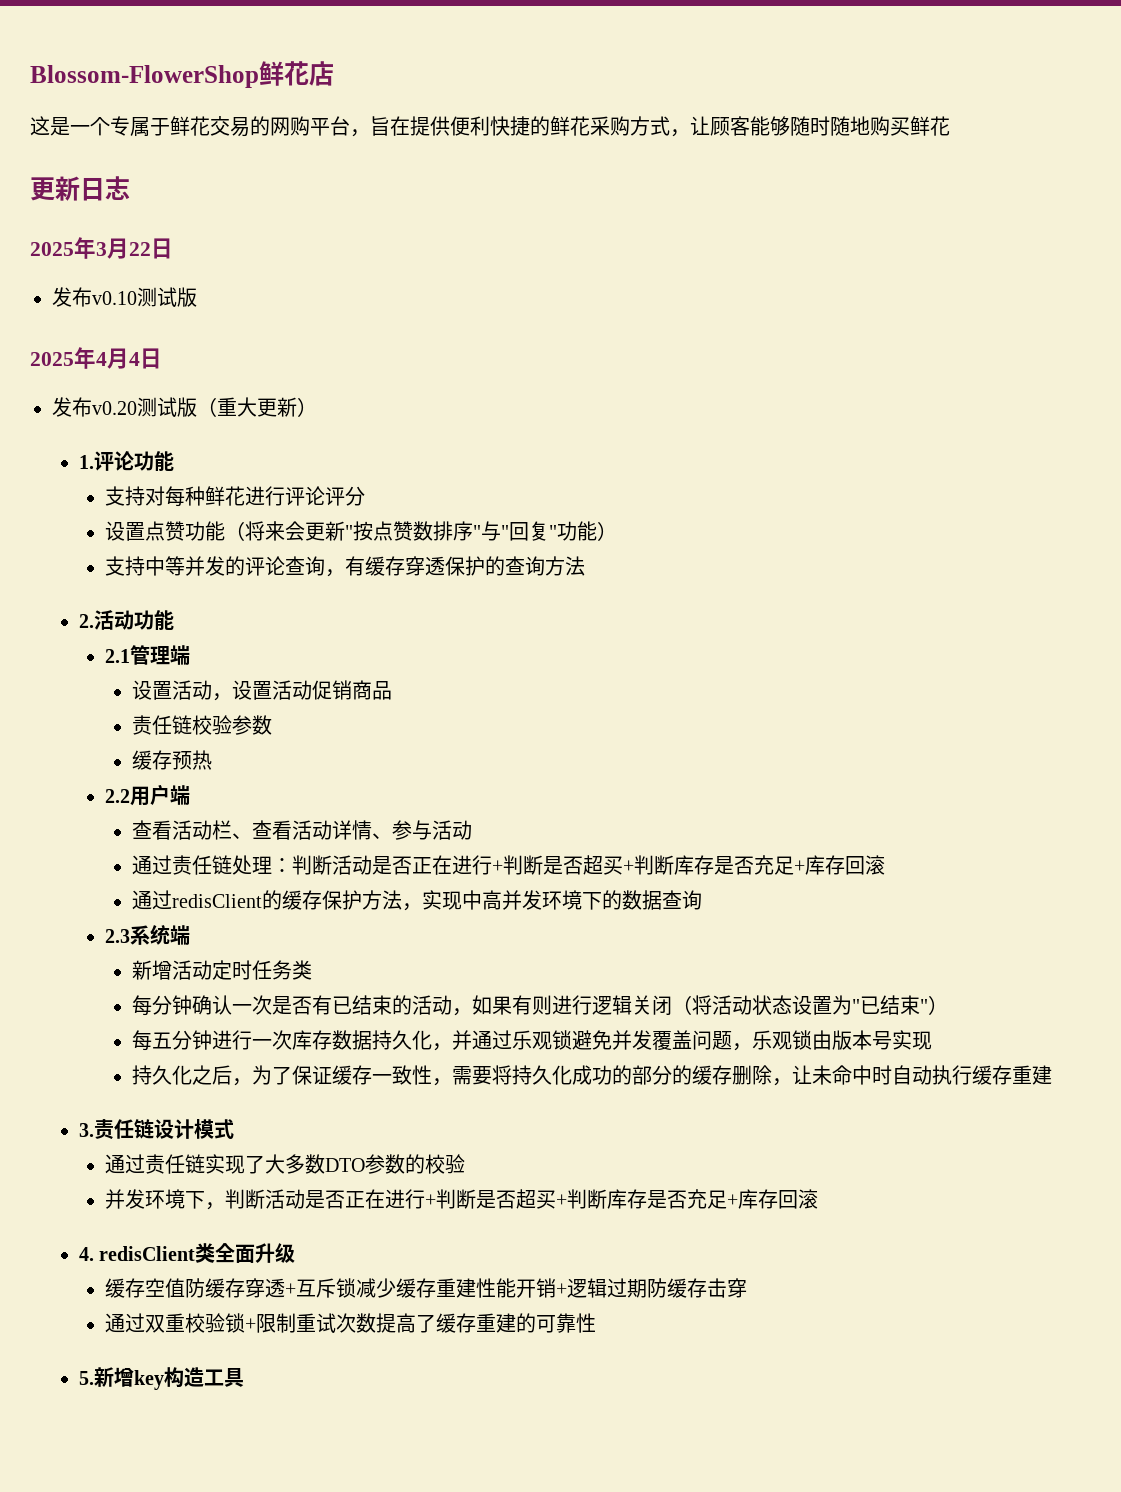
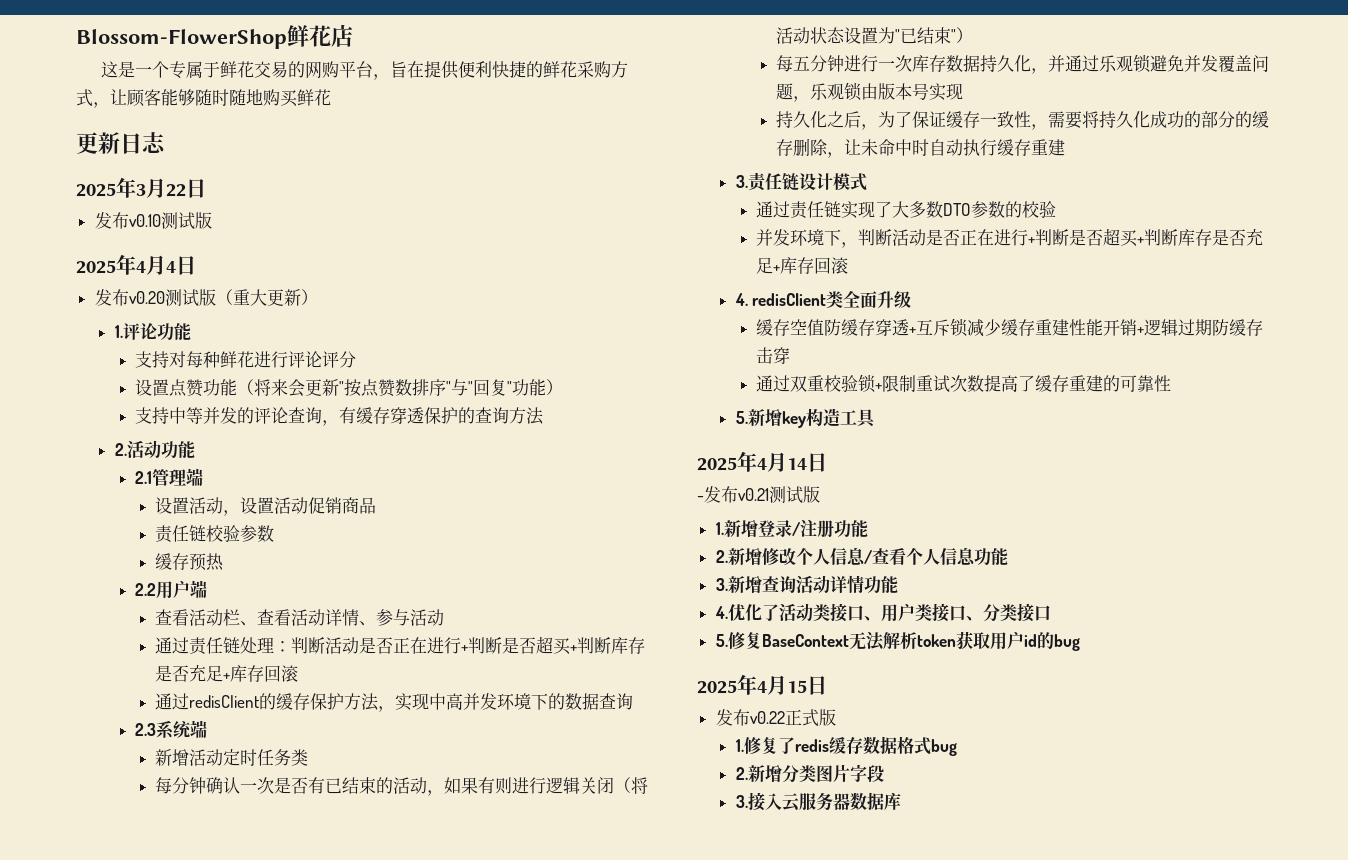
+ 2025年4月14日
+ -发布v0.21测试版
+ 1.新增登录/注册功能
+ 2.新增修改个人信息/查看个人信息功能
+ 3.新增查询活动详情功能
+ 4.优化了活动类接口、用户类接口、分类接口
+ 5.修复BaseContext无法解析token获取用户id的bug
+ 2025年4月15日
+ 发布v0.22正式版
+ 1.修复了redis缓存数据格式bug
+ 2.新增分类图片字段
+ 3.接入云服务器数据库

